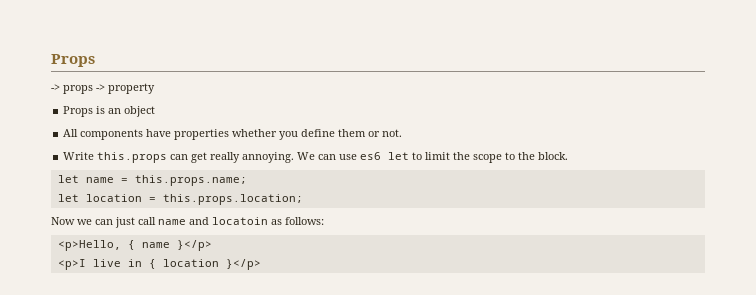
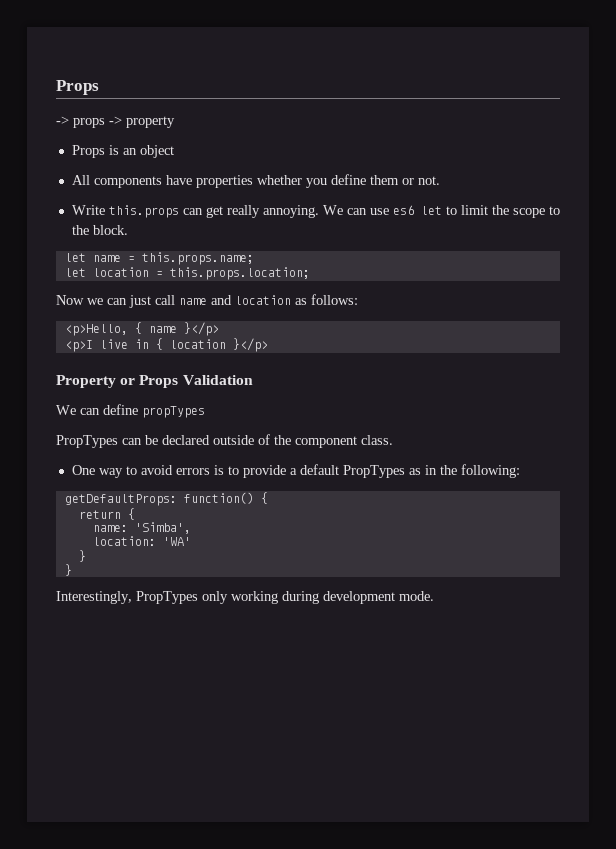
- Now we can just call name and locatoin as follows:
+ Now we can just call name and location as follows:
+ Property or Props Validation
+ We can define propTypes
+ PropTypes can be declared outside of the component class.
+ One way to avoid errors is to provide a default PropTypes as in the following:
+ getDefaultProps: function() {
+ return {
+ name: 'Simba',
+ location: 'WA'
+ }
+ }
+ Interestingly, PropTypes only working during development mode.

